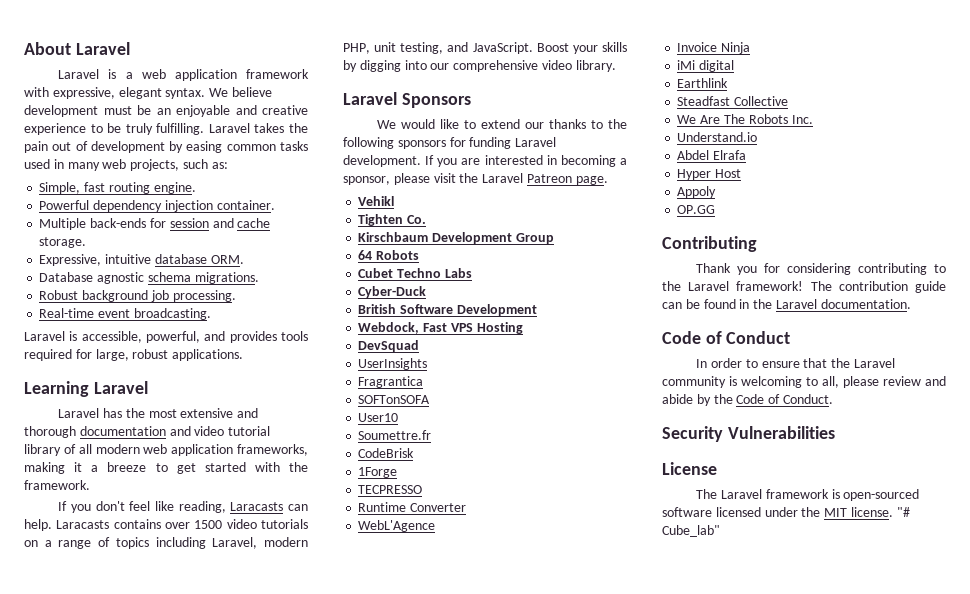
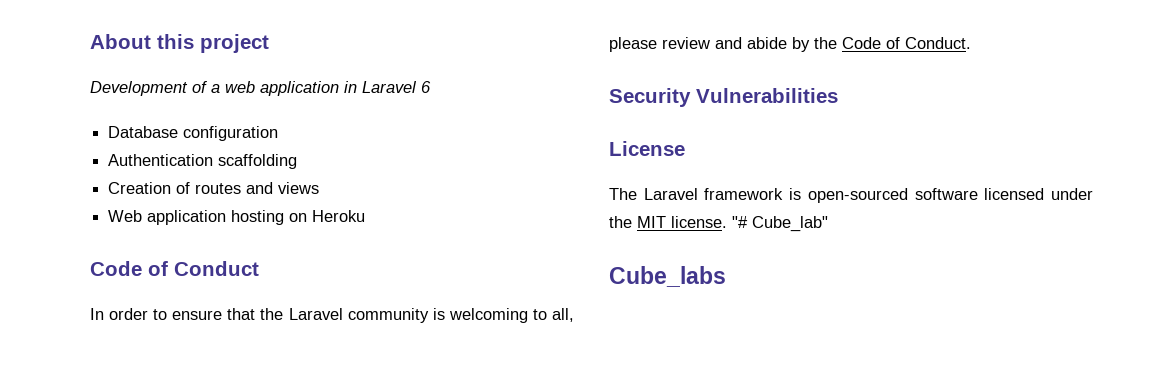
- About Laravel
- Laravel is a web application framework with expressive, elegant syntax. We believe development must be an enjoyable and creative experience to be truly fulfilling. Laravel takes the pain out of development by easing common tasks used in many web projects, such as:
- Simple, fast routing engine.
- Powerful dependency injection container.
- Multiple back-ends for session and cache storage.
- Expressive, intuitive database ORM.
- Database agnostic schema migrations.
- Robust background job processing.
- Real-time event broadcasting.
- Laravel is accessible, powerful, and provides tools required for large, robust applications.
- Learning Laravel
- Laravel has the most extensive and thorough documentation and video tutorial library of all modern web application frameworks, making it a breeze to get started with the framework.
- If you don't feel like reading, Laracasts can help. Laracasts contains over 1500 video tutorials on a range of topics including Laravel, modern PHP, unit testing, and JavaScript. Boost your skills by digging into our comprehensive video library.
- Laravel Sponsors
- We would like to extend our thanks to the following sponsors for funding Laravel development. If you are interested in becoming a sponsor, please visit the Laravel Patreon page.
- Vehikl
- Tighten Co.
- Kirschbaum Development Group
- 64 Robots
- Cubet Techno Labs
- Cyber-Duck
- British Software Development
- Webdock, Fast VPS Hosting
- DevSquad
- UserInsights
- Fragrantica
- SOFTonSOFA
- User10
- Soumettre.fr
- CodeBrisk
- 1Forge
- TECPRESSO
- Runtime Converter
- WebL'Agence
- Invoice Ninja
- iMi digital
- Earthlink
- Steadfast Collective
- We Are The Robots Inc.
- Understand.io
- Abdel Elrafa
- Hyper Host
- Appoly
- OP.GG
- Contributing
- Thank you for considering contributing to the Laravel framework! The contribution guide can be found in the Laravel documentation.
+ About this project
+ Development of a web application in Laravel 6
+ Database configuration
+ Authentication scaffolding
+ Creation of routes and views
+ Web application hosting on Heroku
+ Cube_labs

